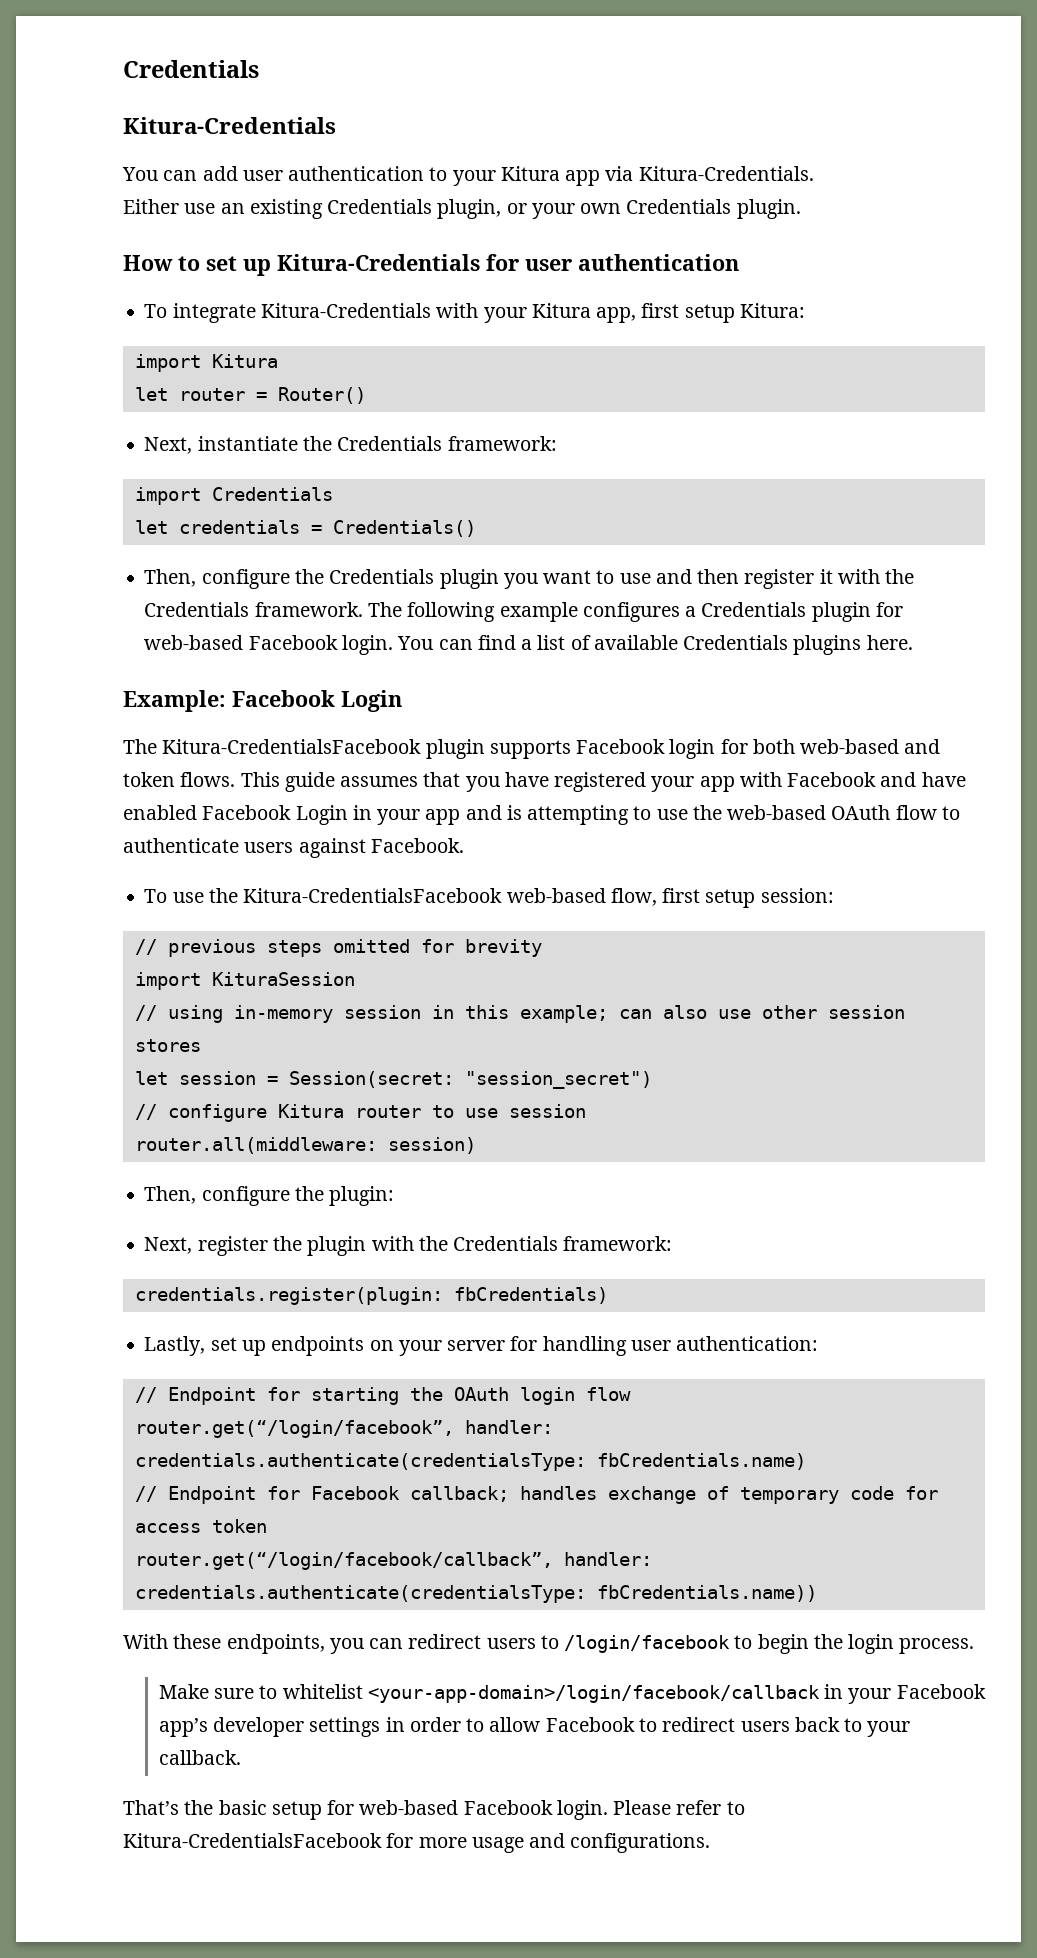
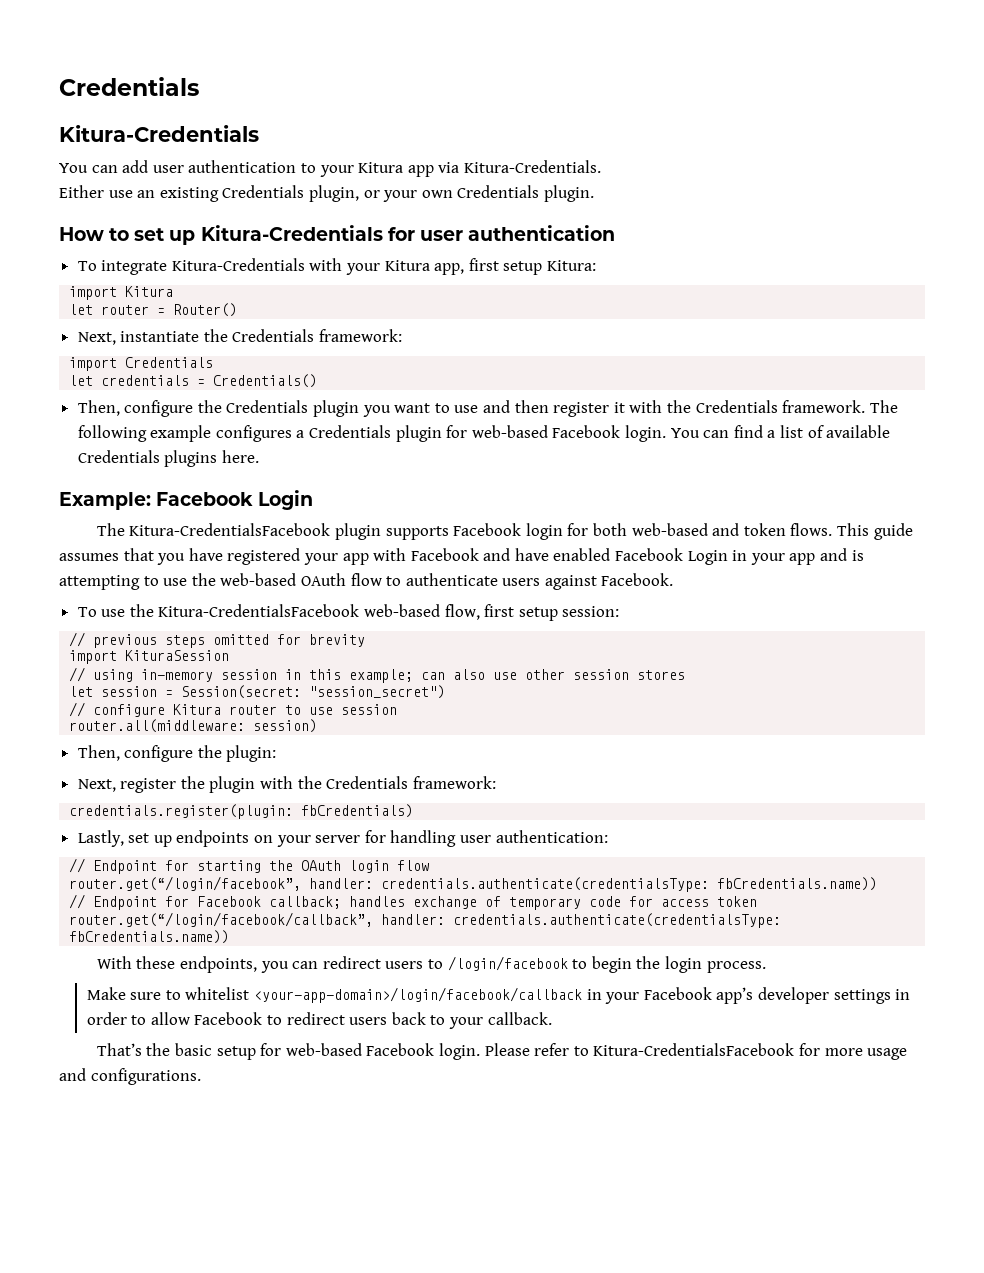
- router.get(“/login/facebook”, handler: credentials.authenticate(credentialsType: fbCredentials.name)
+ router.get(“/login/facebook”, handler: credentials.authenticate(credentialsType: fbCredentials.name))

